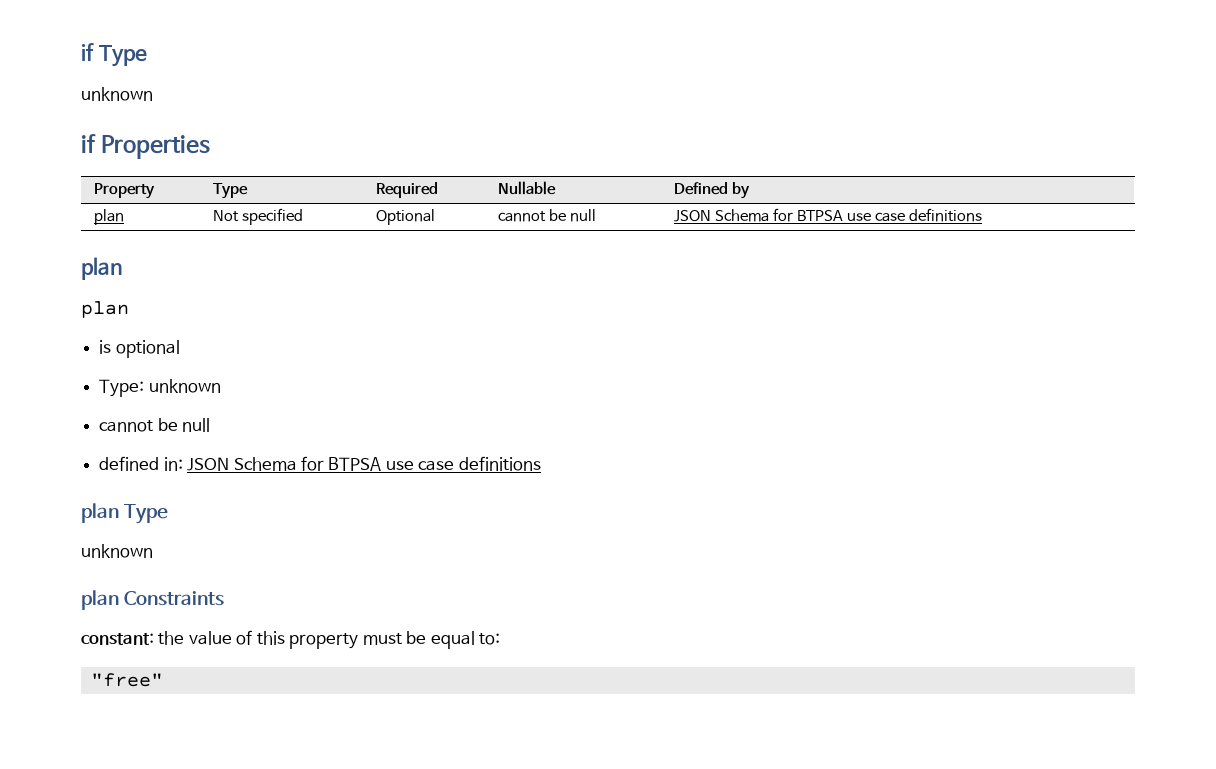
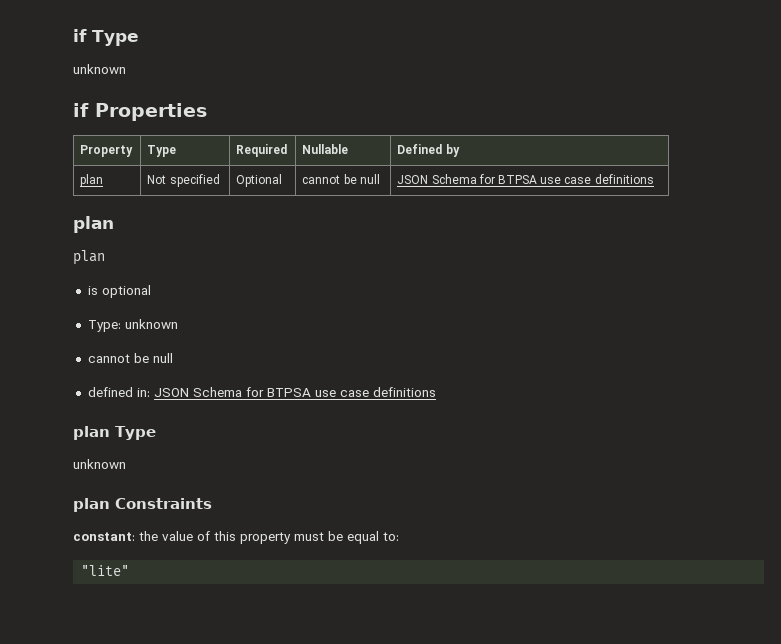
- "free"
+ "lite"

